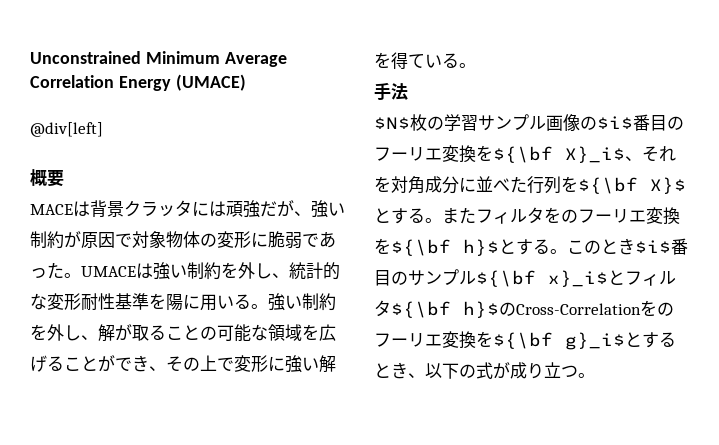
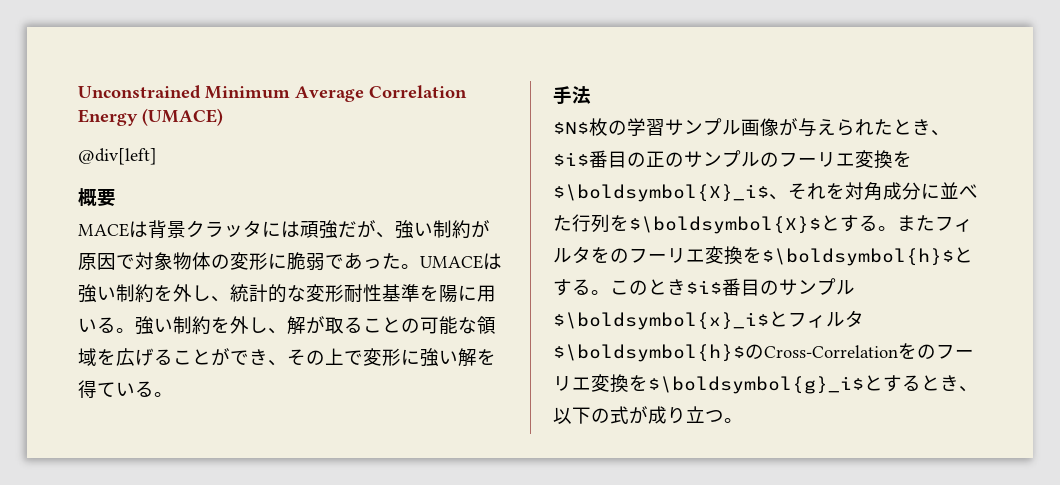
- $N$枚の学習サンプル画像の$i$番目のフーリエ変換を${\bf X}_i$、それを対角成分に並べた行列を${\bf X}$とする。
+ $N$枚の学習サンプル画像が与えられたとき、$i$番目の正のサンプルのフーリエ変換を$\boldsymbol{X}_i$、それを対角成分に並べた行列を$\boldsymbol{X}$とする。
- またフィルタをのフーリエ変換を${\bf h}$とする。
+ またフィルタをのフーリエ変換を$\boldsymbol{h}$とする。
- このとき$i$番目のサンプル${\bf x}_i$とフィルタ${\bf h}$のCross-Correlationをのフーリエ変換を${\bf g}_i$とするとき、以下の式が成り立つ。
+ このとき$i$番目のサンプル$\boldsymbol{x}_i$とフィルタ$\boldsymbol{h}$のCross-Correlationをのフーリエ変換を$\boldsymbol{g}_i$とするとき、以下の式が成り立つ。

